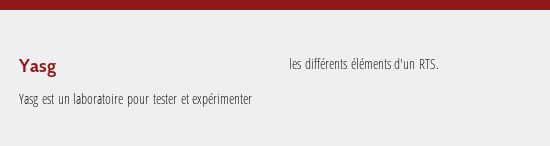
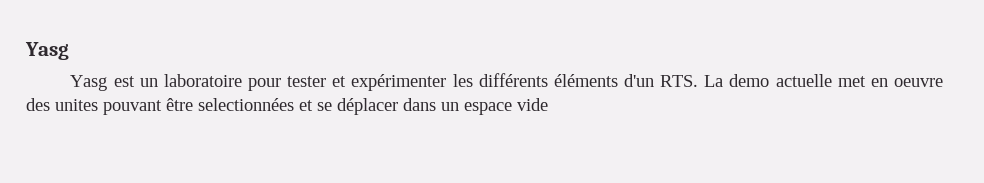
- Yasg est un laboratoire pour tester et expérimenter les différents éléments d'un RTS.
+ Yasg est un laboratoire pour tester et expérimenter les différents éléments d'un RTS. La demo actuelle met en oeuvre des unites pouvant être selectionnées et se déplacer dans un espace vide

